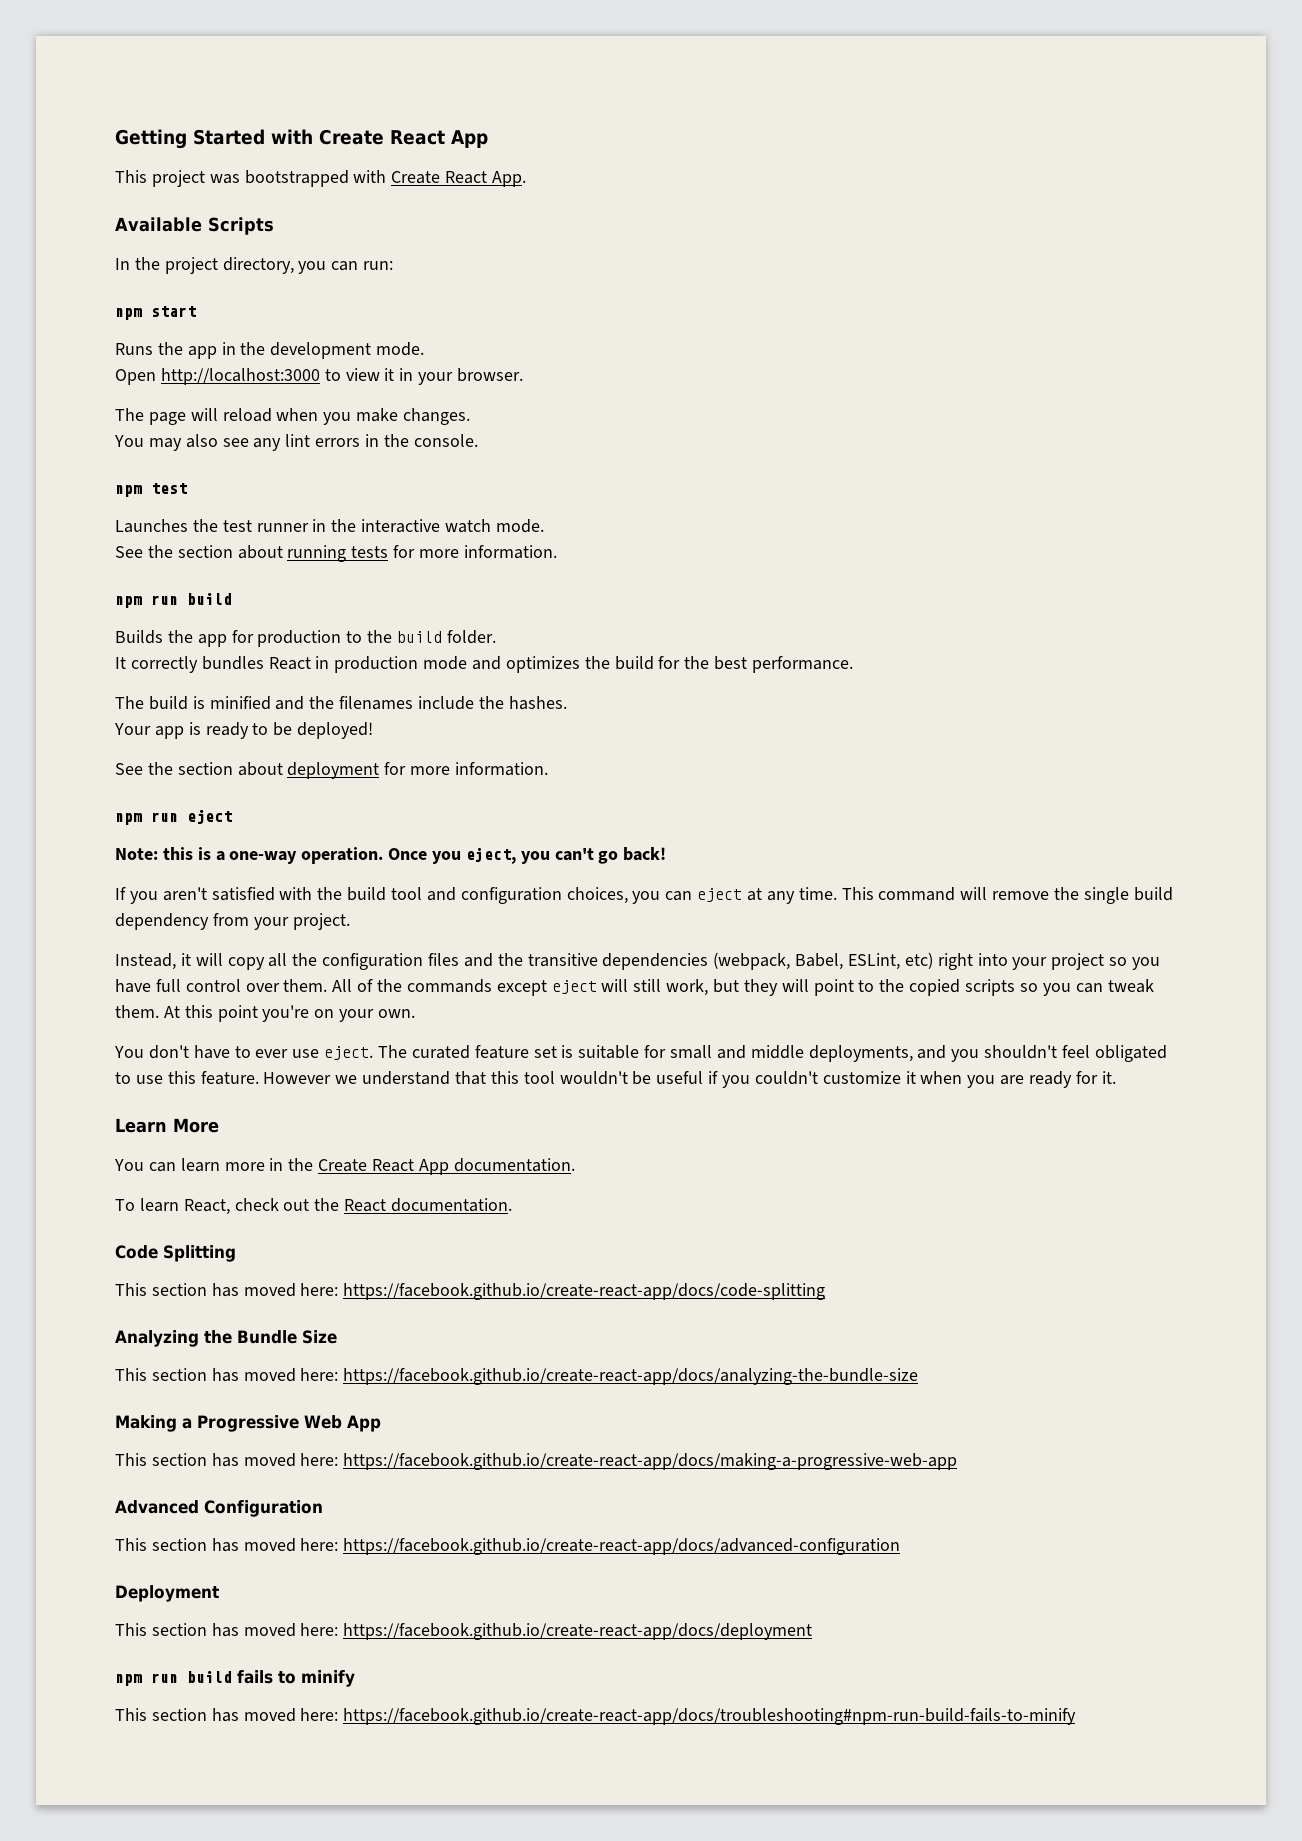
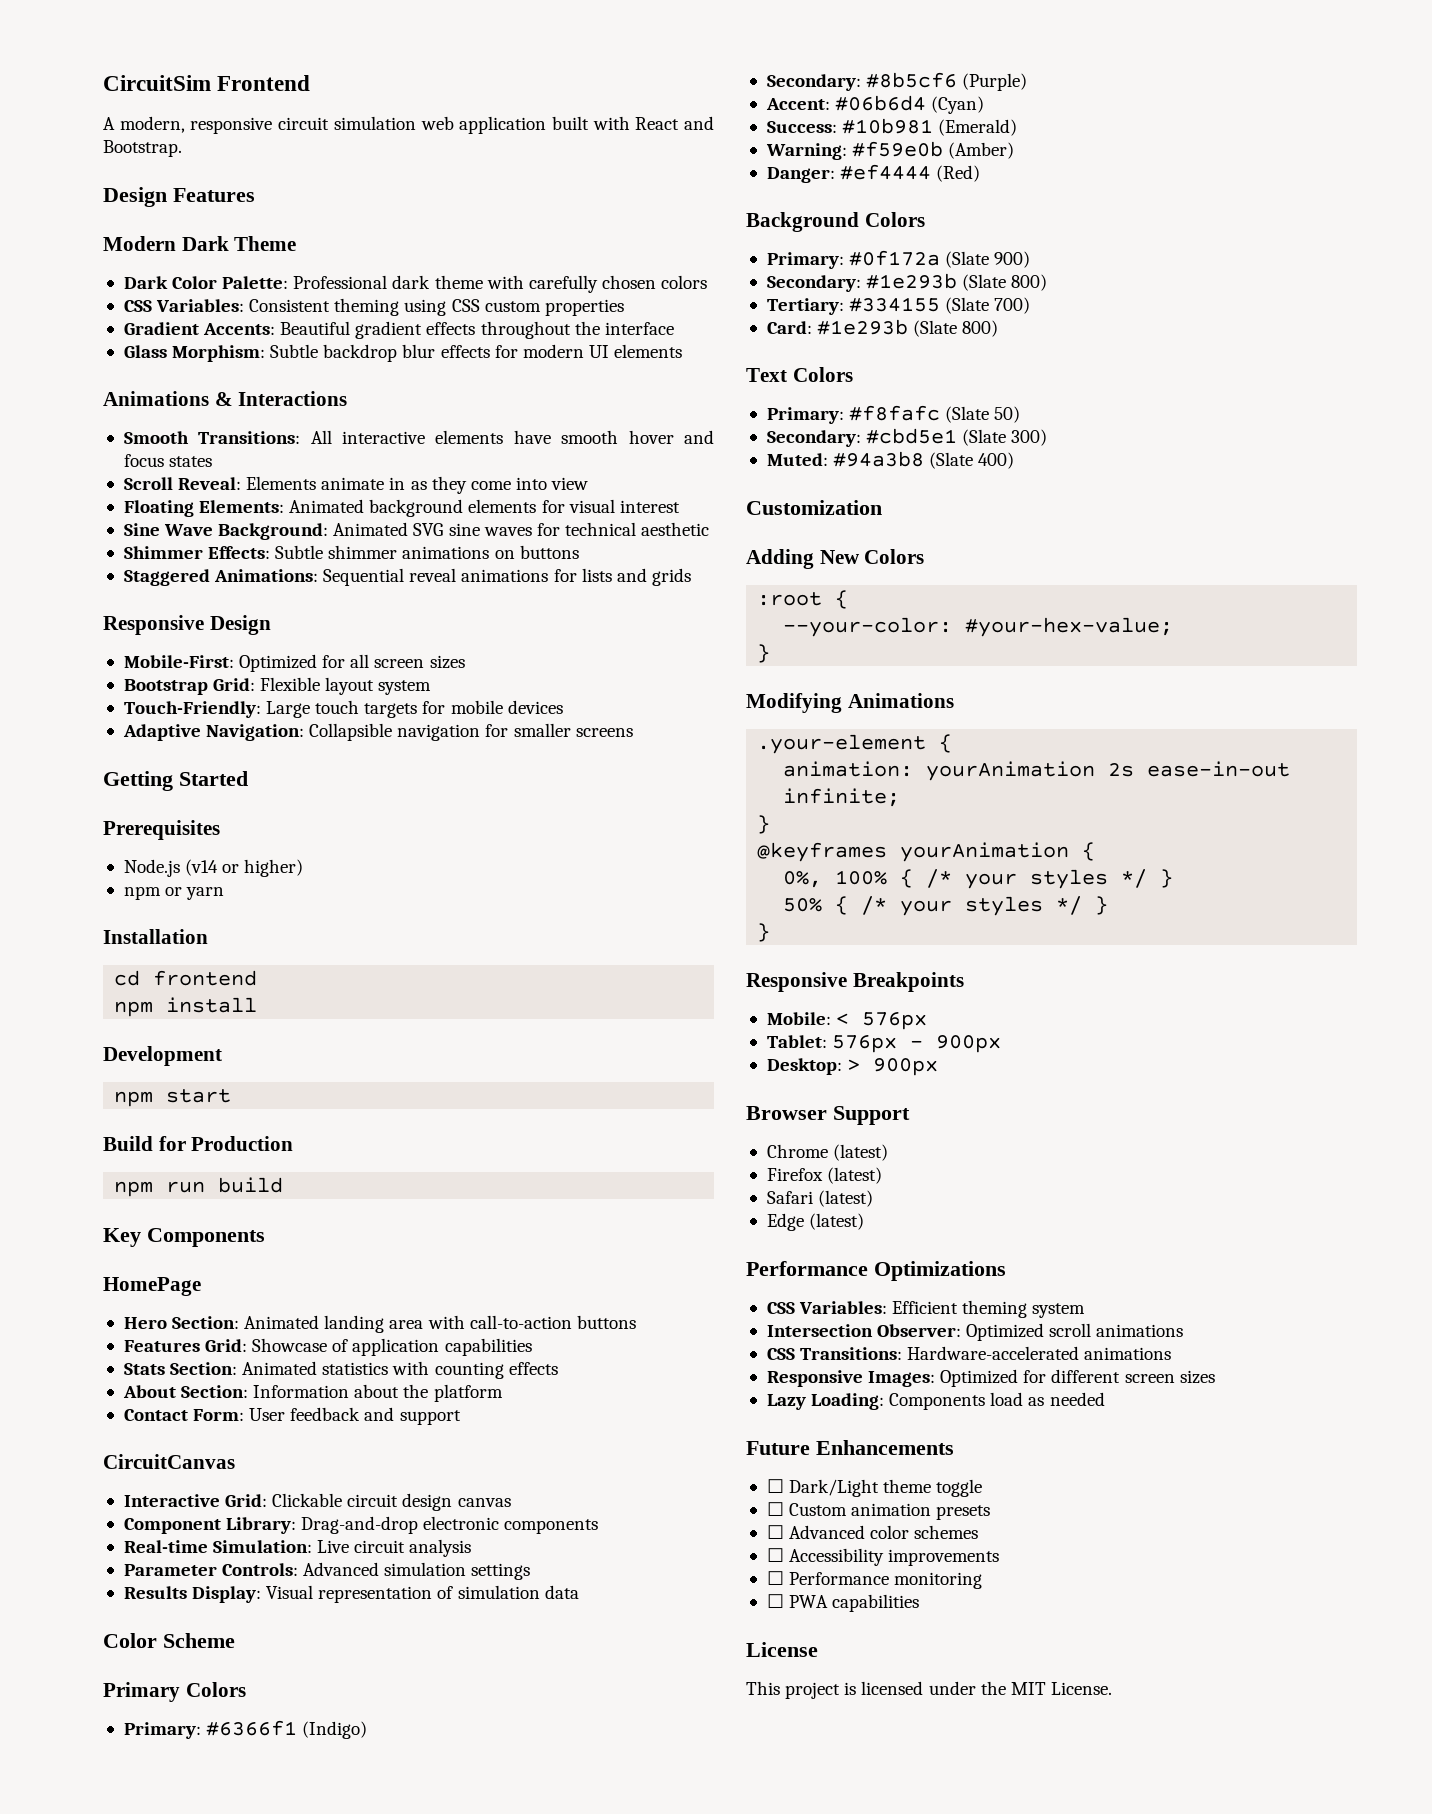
- Getting Started with Create React App
- This project was bootstrapped with Create React App.
- Available Scripts
- In the project directory, you can run:
+ CircuitSim Frontend
+ A modern, responsive circuit simulation web application built with React and Bootstrap.
+ Design Features
+ Modern Dark Theme
+ Dark Color Palette: Professional dark theme with carefully chosen colors
+ CSS Variables: Consistent theming using CSS custom properties
+ Gradient Accents: Beautiful gradient effects throughout the interface
+ Glass Morphism: Subtle backdrop blur effects for modern UI elements
+ Animations & Interactions
+ Smooth Transitions: All interactive elements have smooth hover and focus states
+ Scroll Reveal: Elements animate in as they come into view
+ Floating Elements: Animated background elements for visual interest
+ Sine Wave Background: Animated SVG sine waves for technical aesthetic
+ Shimmer Effects: Subtle shimmer animations on buttons
+ Staggered Animations: Sequential reveal animations for lists and grids
+ Responsive Design
+ Mobile-First: Optimized for all screen sizes
+ Bootstrap Grid: Flexible layout system
+ Touch-Friendly: Large touch targets for mobile devices
+ Adaptive Navigation: Collapsible navigation for smaller screens
+ Getting Started
+ Prerequisites
+ Node.js (v14 or higher)
+ npm or yarn
+ Installation
+ cd frontend
+ npm install
+ Development
  npm start
- Runs the app in the development mode.
- Open http://localhost:3000 to view it in your browser.
- The page will reload when you make changes.
- You may also see any lint errors in the console.
- npm test
- Launches the test runner in the interactive watch mode.
- See the section about running tests for more information.
+ Build for Production
  npm run build
- Builds the app for production to the build folder.
- It correctly bundles React in production mode and optimizes the build for the best performance.
- The build is minified and the filenames include the hashes.
- Your app is ready to be deployed!
- See the section about deployment for more information.
- npm run eject
- Note: this is a one-way operation. Once you eject, you can't go back!
- If you aren't satisfied with the build tool and configuration choices, you can eject at any time. This command will remove the single build dependency from your project.
- Instead, it will copy all the configuration files and the transitive dependencies (webpack, Babel, ESLint, etc) right into your project so you have full control over them. All of the commands except eject will still work, but they will point to the copied scripts so you can tweak them. At this point you're on your own.
- You don't have to ever use eject. The curated feature set is suitable for small and middle deployments, and you shouldn't feel obligated to use this feature. However we understand that this tool wouldn't be useful if you couldn't customize it when you are ready for it.
- Learn More
- You can learn more in the Create React App documentation.
- To learn React, check out the React documentation.
- Code Splitting
- This section has moved here: https://facebook.github.io/create-react-app/docs/code-splitting
- Analyzing the Bundle Size
- This section has moved here: https://facebook.github.io/create-react-app/docs/analyzing-the-bundle-size
- Making a Progressive Web App
- This section has moved here: https://facebook.github.io/create-react-app/docs/making-a-progressive-web-app
- Advanced Configuration
- This section has moved here: https://facebook.github.io/create-react-app/docs/advanced-configuration
- Deployment
- This section has moved here: https://facebook.github.io/create-react-app/docs/deployment
- npm run build fails to minify
- This section has moved here: https://facebook.github.io/create-react-app/docs/troubleshooting#npm-run-build-fails-to-minify
+ Key Components
+ HomePage
+ Hero Section: Animated landing area with call-to-action buttons
+ Features Grid: Showcase of application capabilities
+ Stats Section: Animated statistics with counting effects
+ About Section: Information about the platform
+ Contact Form: User feedback and support
+ CircuitCanvas
+ Interactive Grid: Clickable circuit design canvas
+ Component Library: Drag-and-drop electronic components
+ Real-time Simulation: Live circuit analysis
+ Parameter Controls: Advanced simulation settings
+ Results Display: Visual representation of simulation data
+ Color Scheme
+ Primary Colors
+ Primary: #6366f1 (Indigo)
+ Secondary: #8b5cf6 (Purple)
+ Accent: #06b6d4 (Cyan)
+ Success: #10b981 (Emerald)
+ Warning: #f59e0b (Amber)
+ Danger: #ef4444 (Red)
+ Background Colors
+ Primary: #0f172a (Slate 900)
+ Secondary: #1e293b (Slate 800)
+ Tertiary: #334155 (Slate 700)
+ Card: #1e293b (Slate 800)
+ Text Colors
+ Primary: #f8fafc (Slate 50)
+ Secondary: #cbd5e1 (Slate 300)
+ Muted: #94a3b8 (Slate 400)
+ Customization
+ Adding New Colors
+ :root {
+ --your-color: #your-hex-value;
+ }
+ Modifying Animations
+ .your-element {
+ animation: yourAnimation 2s ease-in-out infinite;
+ }
+ @keyframes yourAnimation {
+ 0%, 100% { /* your styles */ }
+ 50% { /* your styles */ }
+ }
+ Responsive Breakpoints
+ Mobile: < 576px
+ Tablet: 576px - 900px
+ Desktop: > 900px
+ Browser Support
+ Chrome (latest)
+ Firefox (latest)
+ Safari (latest)
+ Edge (latest)
+ Performance Optimizations
+ CSS Variables: Efficient theming system
+ Intersection Observer: Optimized scroll animations
+ CSS Transitions: Hardware-accelerated animations
+ Responsive Images: Optimized for different screen sizes
+ Lazy Loading: Components load as needed
+ Future Enhancements
+ ☐ Dark/Light theme toggle
+ ☐ Custom animation presets
+ ☐ Advanced color schemes
+ ☐ Accessibility improvements
+ ☐ Performance monitoring
+ ☐ PWA capabilities
+ License
+ This project is licensed under the MIT License.

